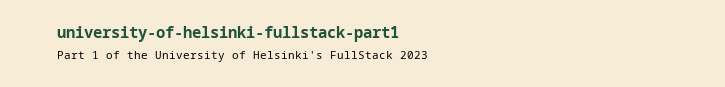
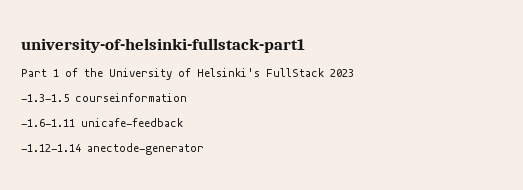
+ -1.3-1.5 courseinformation
+ -1.6-1.11 unicafe-feedback
+ -1.12-1.14 anectode-generator

